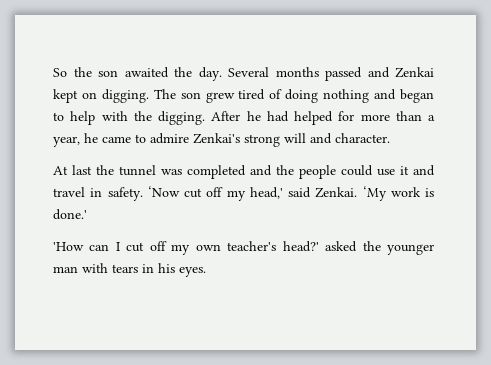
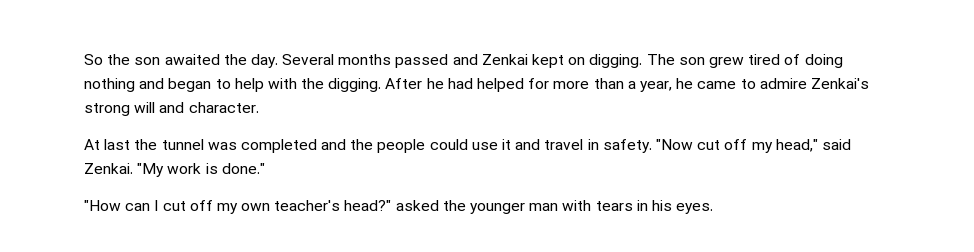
- ‘Now cut off my head,' said Zenkai.
+ "Now cut off my head," said Zenkai.
- ‘My work is done.'
- 'How can I cut off my own teacher's head?' asked the younger man with tears in his eyes.
+ "My work is done."
+ "How can I cut off my own teacher's head?" asked the younger man with tears in his eyes.

